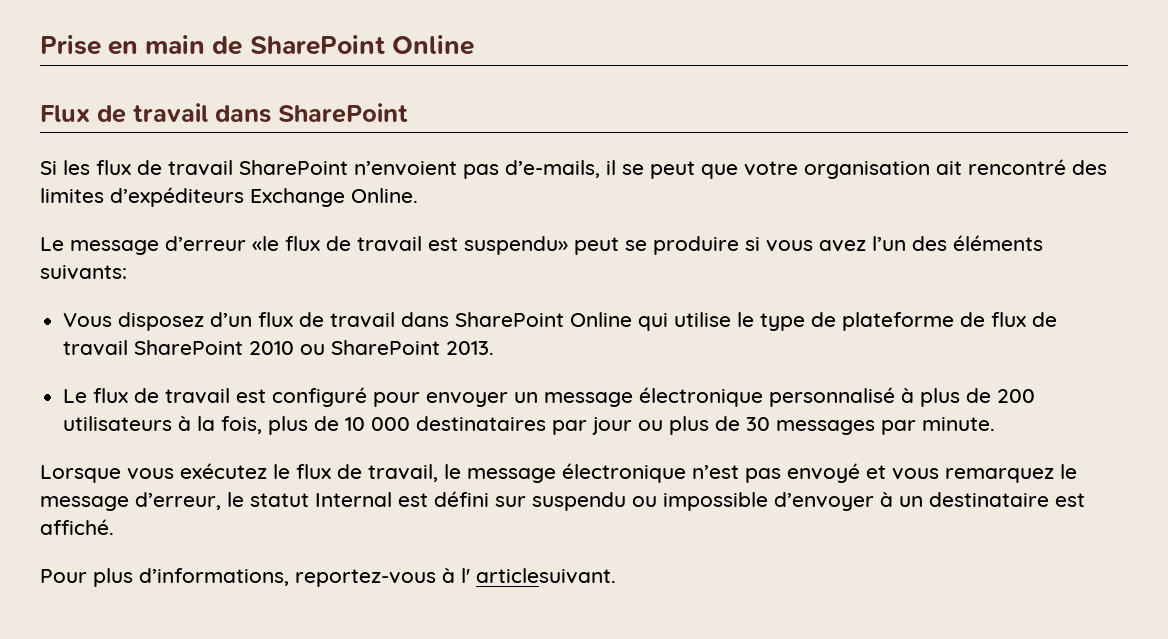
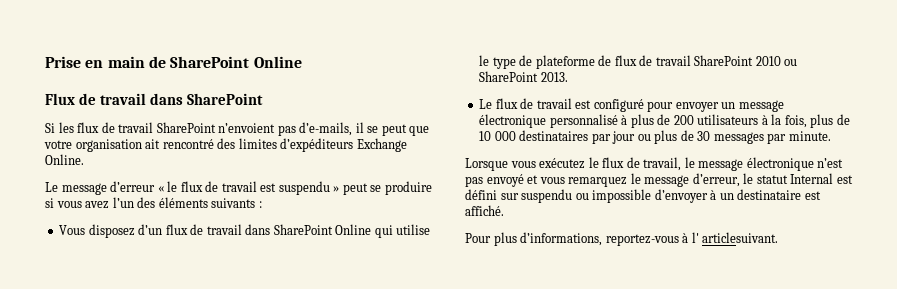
- Le message d’erreur «le flux de travail est suspendu» peut se produire si vous avez l’un des éléments suivants:
+ Le message d’erreur « le flux de travail est suspendu » peut se produire si vous avez l’un des éléments suivants :

